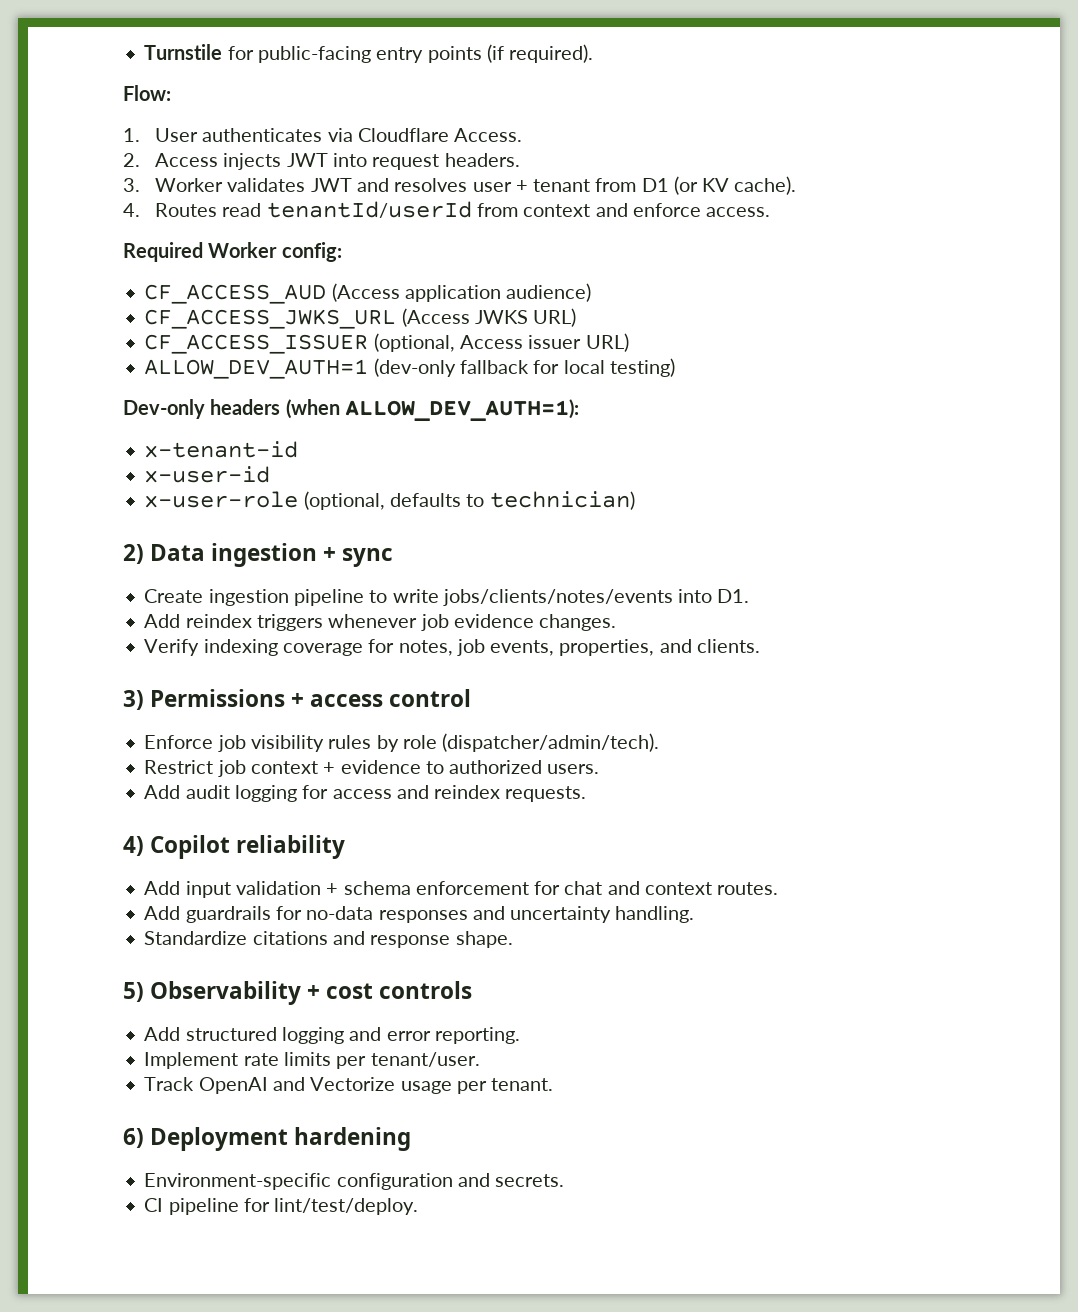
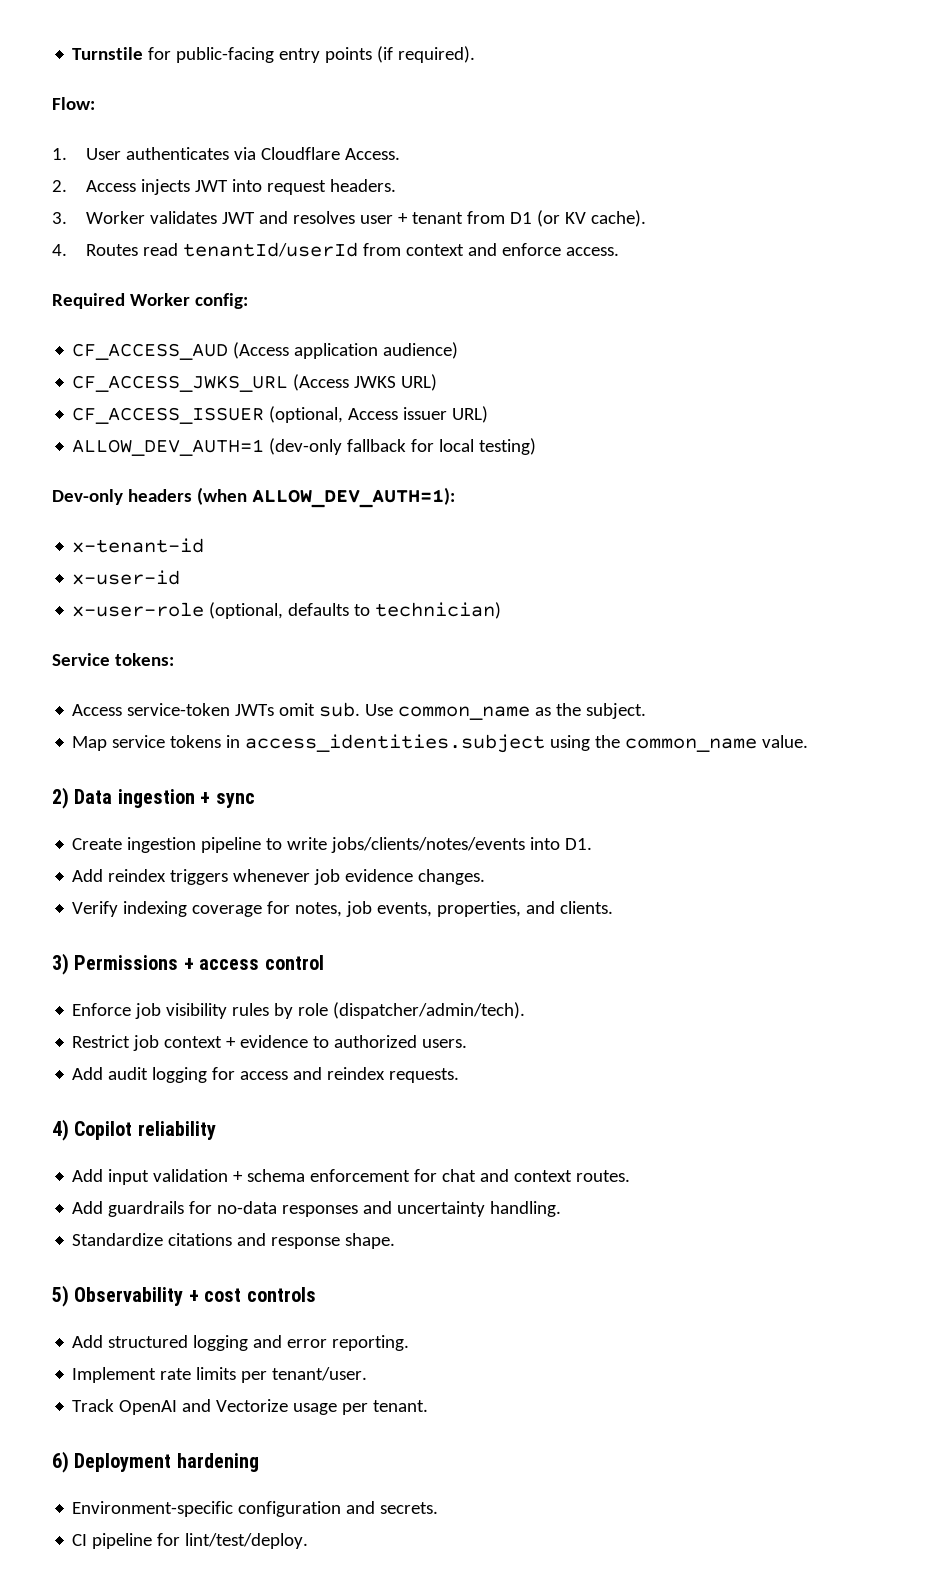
+ Service tokens:
+ Access service-token JWTs omit sub. Use common_name as the subject.
+ Map service tokens in access_identities.subject using the common_name value.

